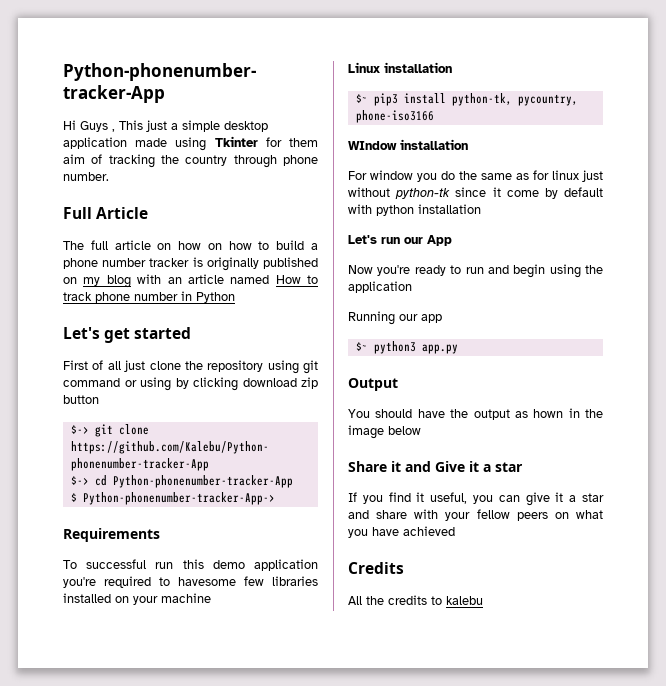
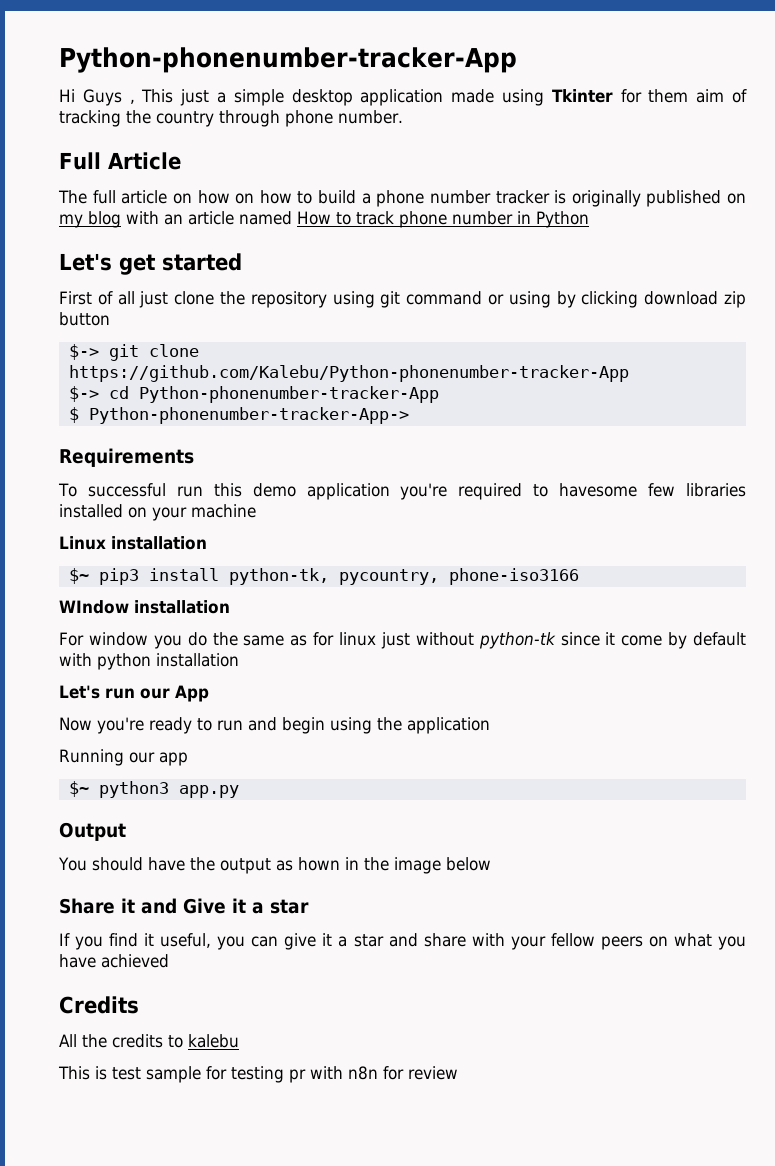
+ This is test sample for testing pr with n8n for review

